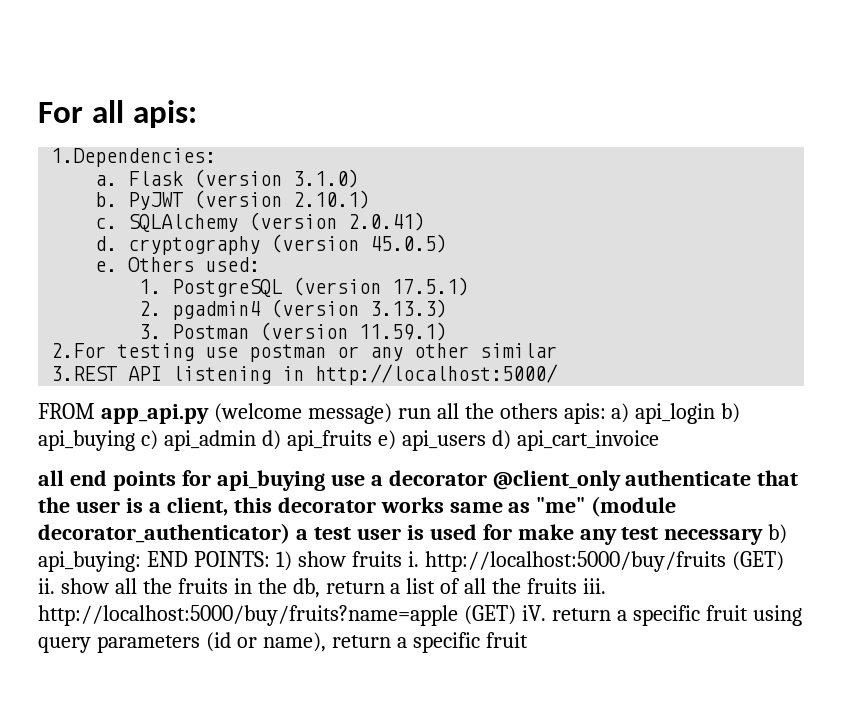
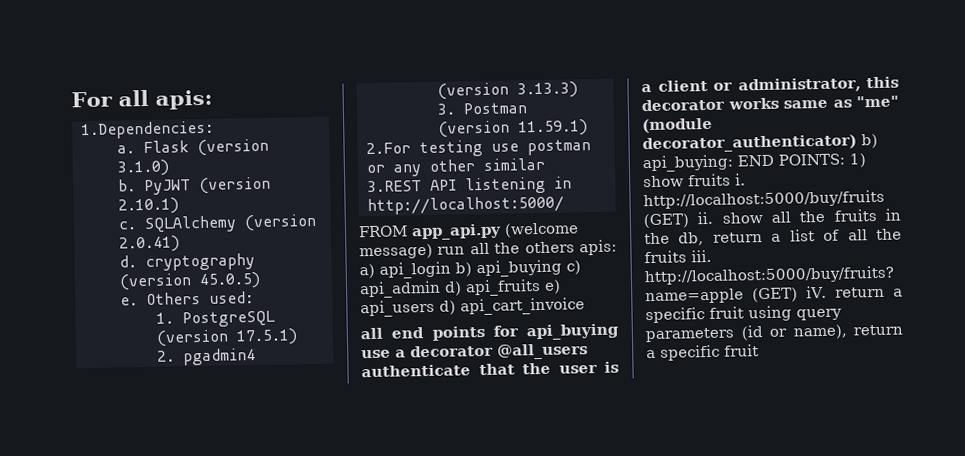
- all end points for api_buying use a decorator @client_only authenticate that the user is a client, this decorator works same as "me" (module decorator_authenticator) a test user is used for make any test necessary b) api_buying:
+ all end points for api_buying use a decorator @all_users authenticate that the user is a client or administrator, this decorator works same as "me" (module decorator_authenticator) b) api_buying:

